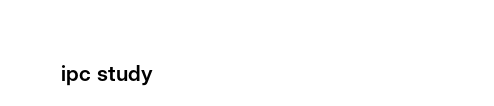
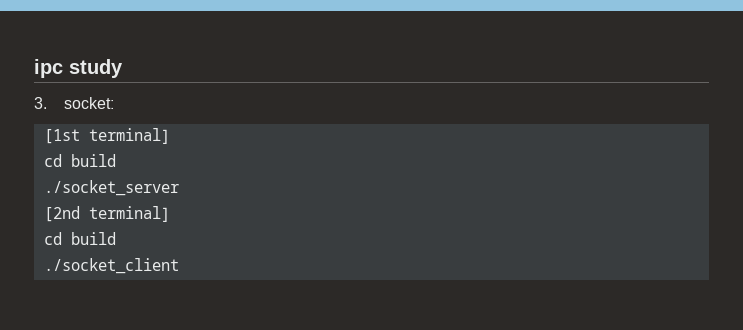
+ 3. socket:
+ [1st terminal]
+ cd build
+ ./socket_server
+ [2nd terminal]
+ cd build
+ ./socket_client

